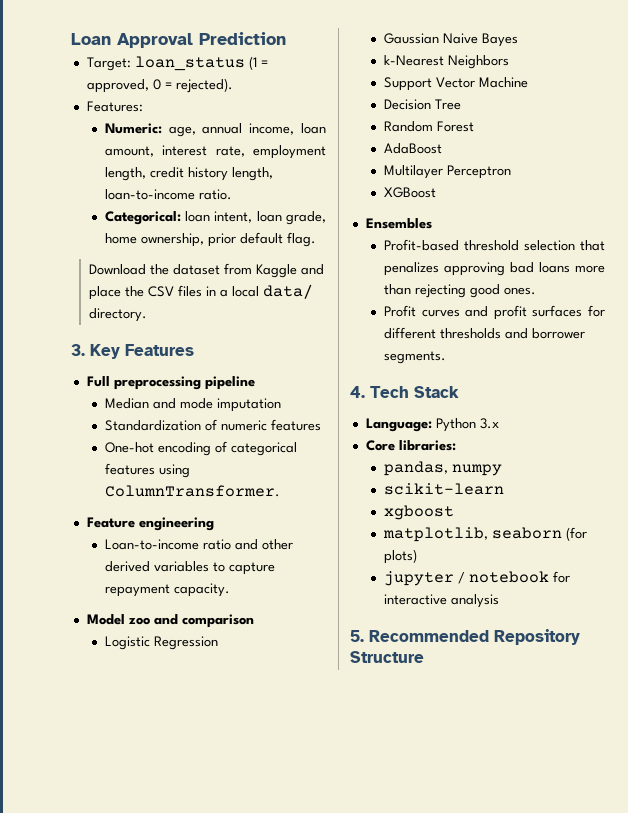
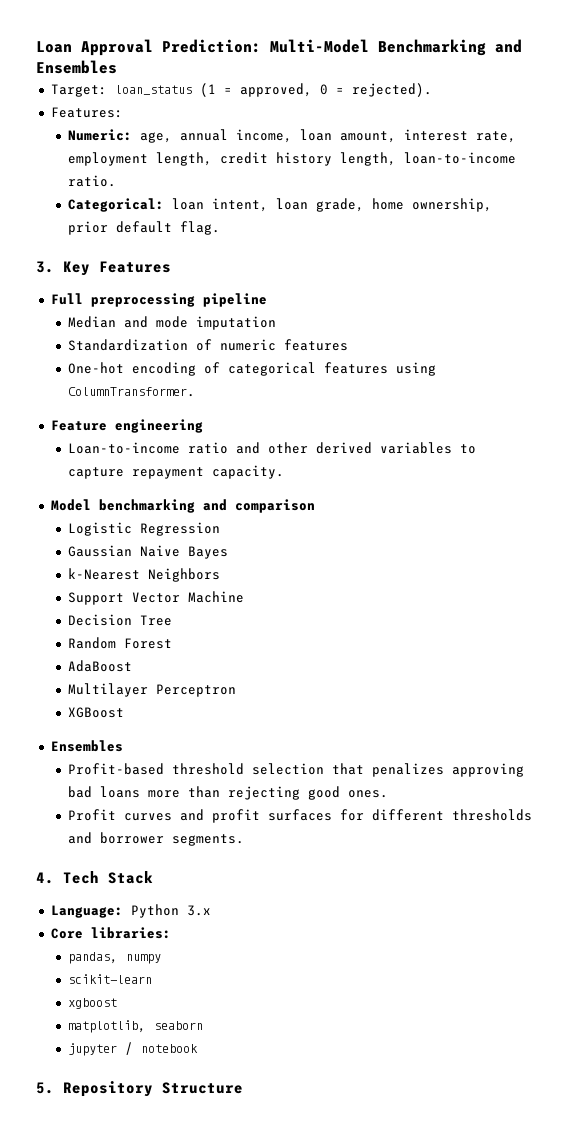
- Loan Approval Prediction
+ Loan Approval Prediction: Multi-Model Benchmarking and Ensembles
- Download the dataset from Kaggle and place the CSV files in a local data/ directory.
- Model zoo and comparison
+ Model benchmarking and comparison
- matplotlib, seaborn (for plots)
+ matplotlib, seaborn
- jupyter / notebook for interactive analysis
+ jupyter / notebook
- 5. Recommended Repository Structure
+ 5. Repository Structure

